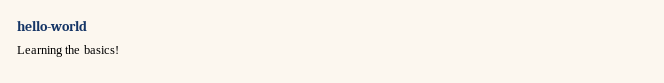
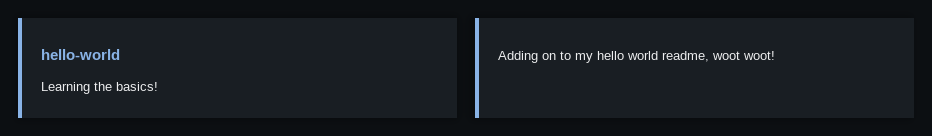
+ Adding on to my hello world readme, woot woot!

